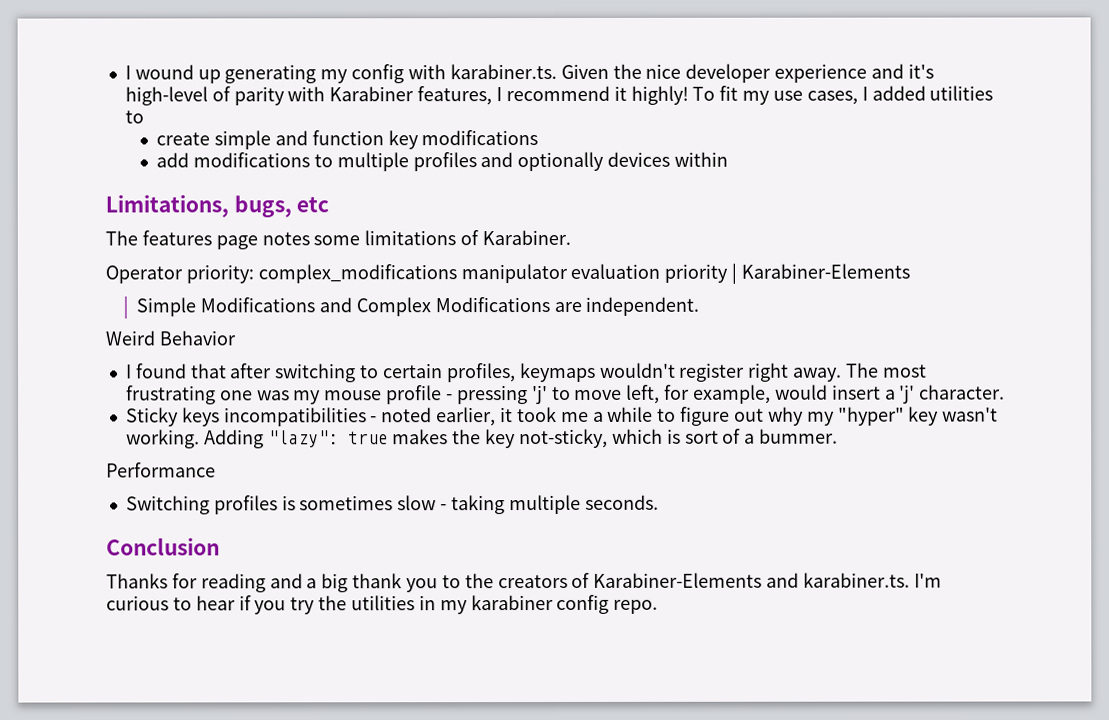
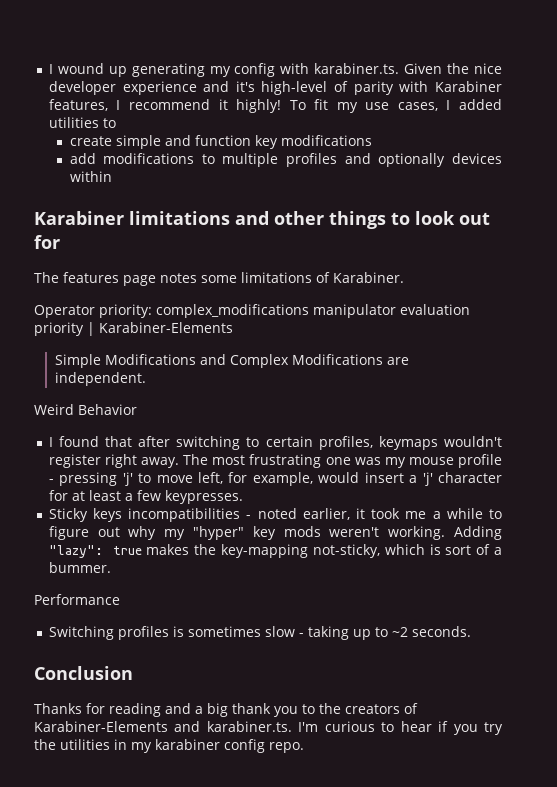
- Limitations, bugs, etc
+ Karabiner limitations and other things to look out for
- The most frustrating one was my mouse profile - pressing 'j' to move left, for example, would insert a 'j' character.
+ The most frustrating one was my mouse profile - pressing 'j' to move left, for example, would insert a 'j' character for at least a few keypresses.
- Sticky keys incompatibilities - noted earlier, it took me a while to figure out why my "hyper" key wasn't working.
+ Sticky keys incompatibilities - noted earlier, it took me a while to figure out why my "hyper" key mods weren't working.
- Adding "lazy": true makes the key not-sticky, which is sort of a bummer.
+ Adding "lazy": true makes the key-mapping not-sticky, which is sort of a bummer.
- Switching profiles is sometimes slow - taking multiple seconds.
+ Switching profiles is sometimes slow - taking up to ~2 seconds.

